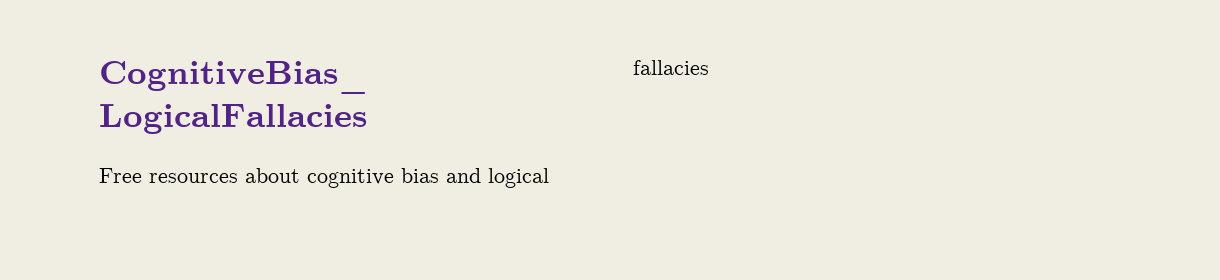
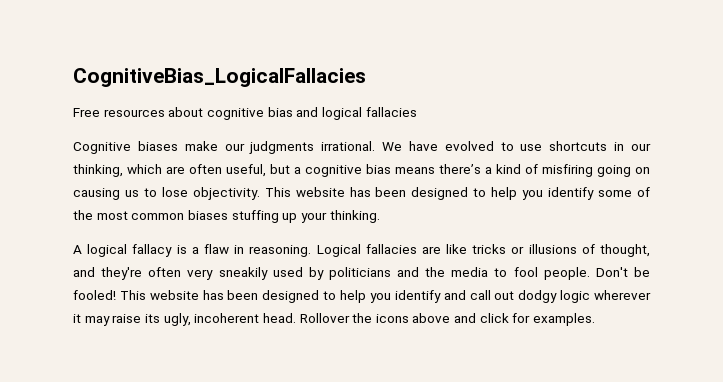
+ Cognitive biases make our judgments irrational. We have evolved to use shortcuts in our thinking, which are often useful, but a cognitive bias means there’s a kind of misfiring going on causing us to lose objectivity. This website has been designed to help you identify some of the most common biases stuffing up your thinking.
+ A logical fallacy is a flaw in reasoning. Logical fallacies are like tricks or illusions of thought, and they're often very sneakily used by politicians and the media to fool people. Don't be fooled! This website has been designed to help you identify and call out dodgy logic wherever it may raise its ugly, incoherent head. Rollover the icons above and click for examples.

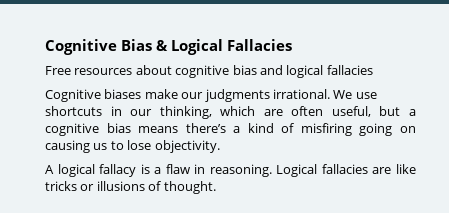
- CognitiveBias_LogicalFallacies
+ Cognitive Bias & Logical Fallacies
- We have evolved to use shortcuts in our thinking, which are often useful, but a cognitive bias means there’s a kind of misfiring going on causing us to lose objectivity. This website has been designed to help you identify some of the most common biases stuffing up your thinking.
+ We use shortcuts in our thinking, which are often useful, but a cognitive bias means there’s a kind of misfiring going on causing us to lose objectivity.
- Logical fallacies are like tricks or illusions of thought, and they're often very sneakily used by politicians and the media to fool people. Don't be fooled! This website has been designed to help you identify and call out dodgy logic wherever it may raise its ugly, incoherent head. Rollover the icons above and click for examples.
+ Logical fallacies are like tricks or illusions of thought.

